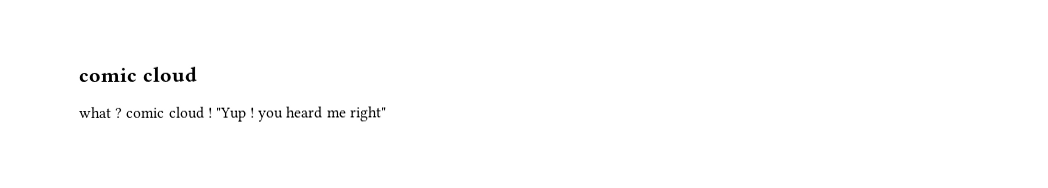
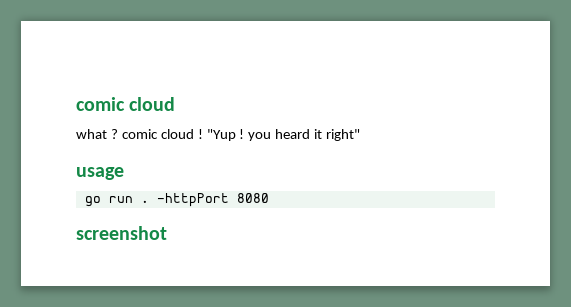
- "Yup ! you heard me right"
+ "Yup ! you heard it right"
+ usage
+ go run . -httpPort 8080
+ screenshot

